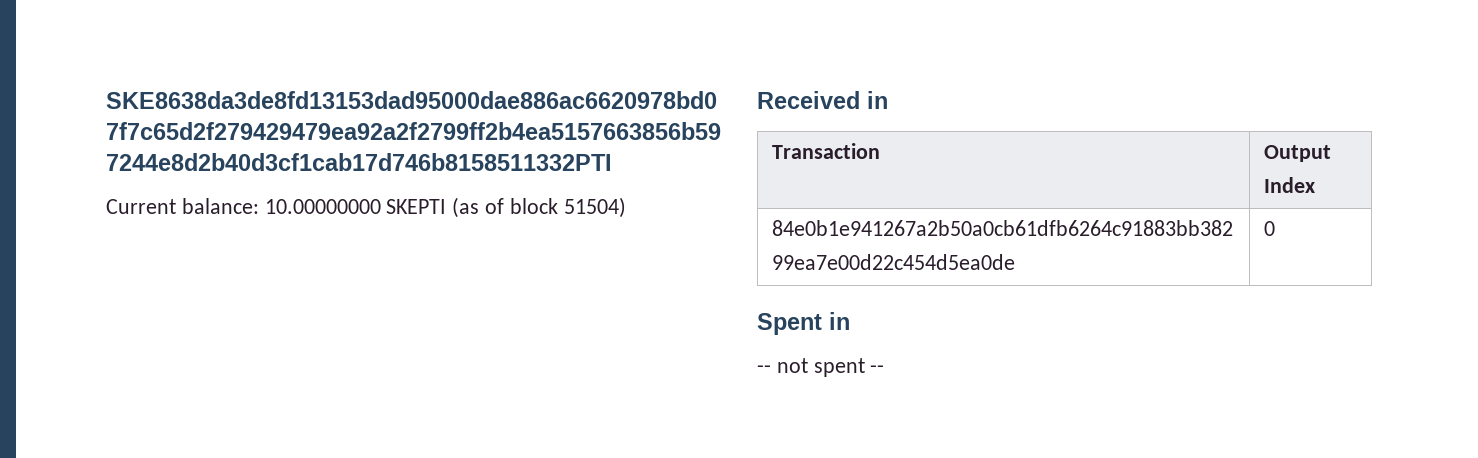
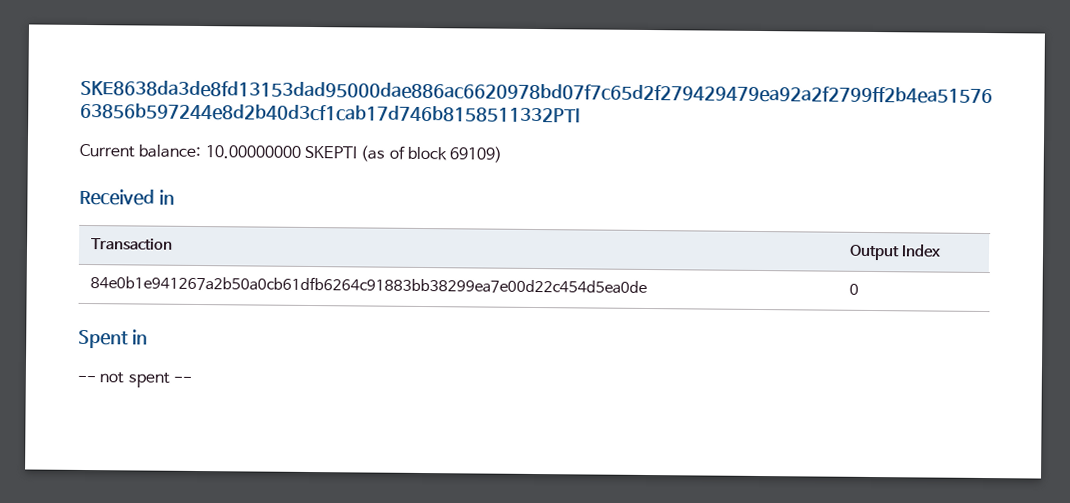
- Current balance: 10.00000000 SKEPTI (as of block 51504)
+ Current balance: 10.00000000 SKEPTI (as of block 69109)

